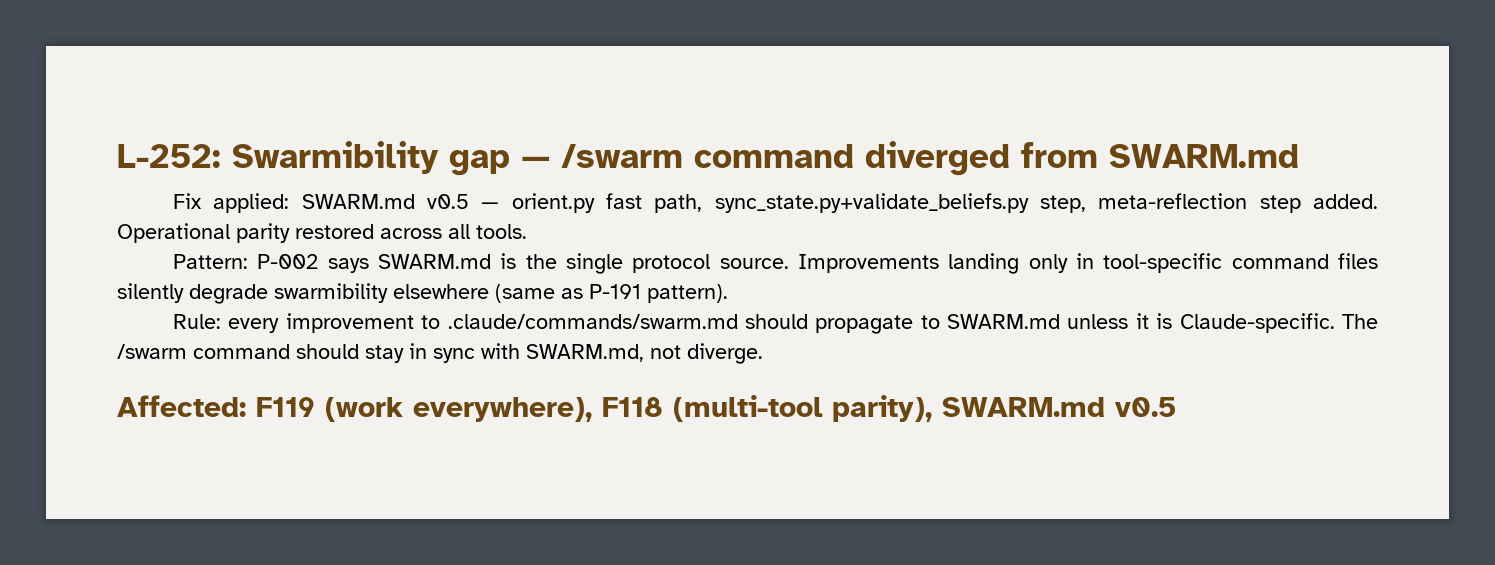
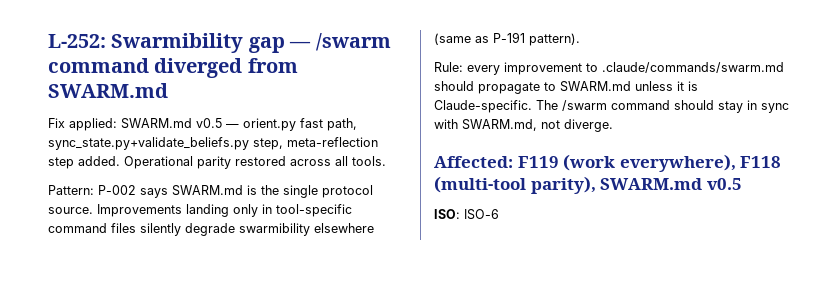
+ ISO: ISO-6

